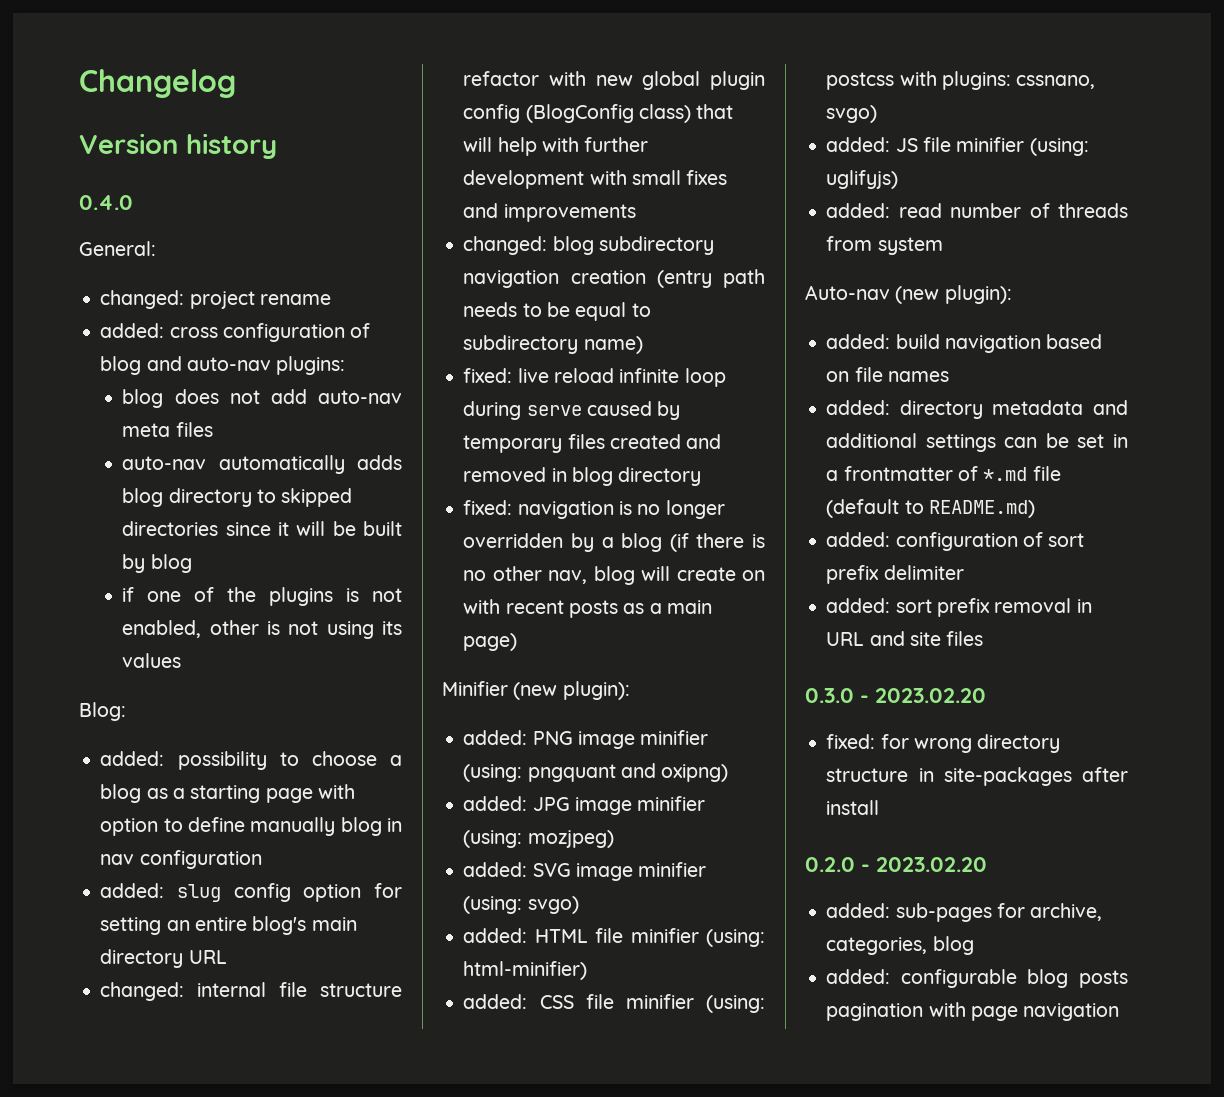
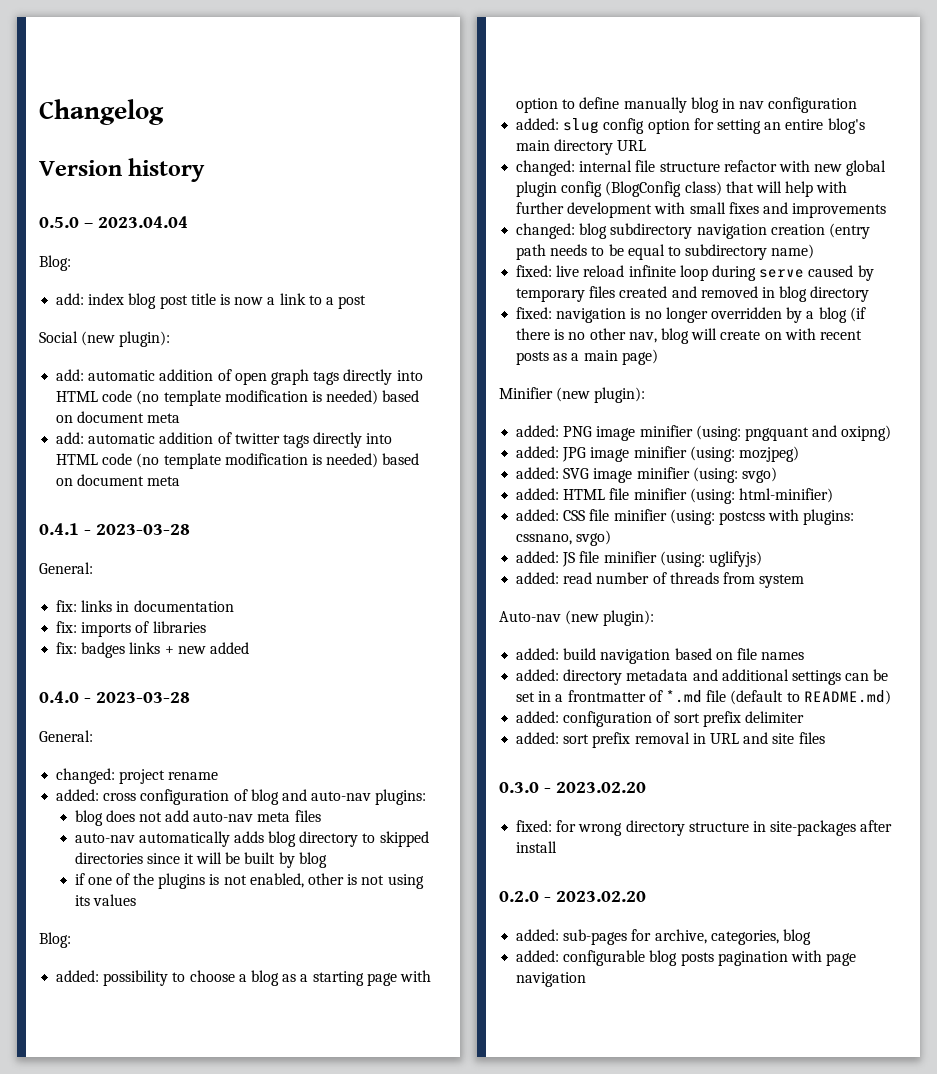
+ 0.5.0 – 2023.04.04
+ Blog:
+ add: index blog post title is now a link to a post
+ Social (new plugin):
+ add: automatic addition of open graph tags directly into HTML code (no template modification is needed) based on document meta
+ add: automatic addition of twitter tags directly into HTML code (no template modification is needed) based on document meta
+ 0.4.1 - 2023-03-28
+ General:
+ fix: links in documentation
+ fix: imports of libraries
+ fix: badges links + new added
- 0.4.0
+ 0.4.0 - 2023-03-28

